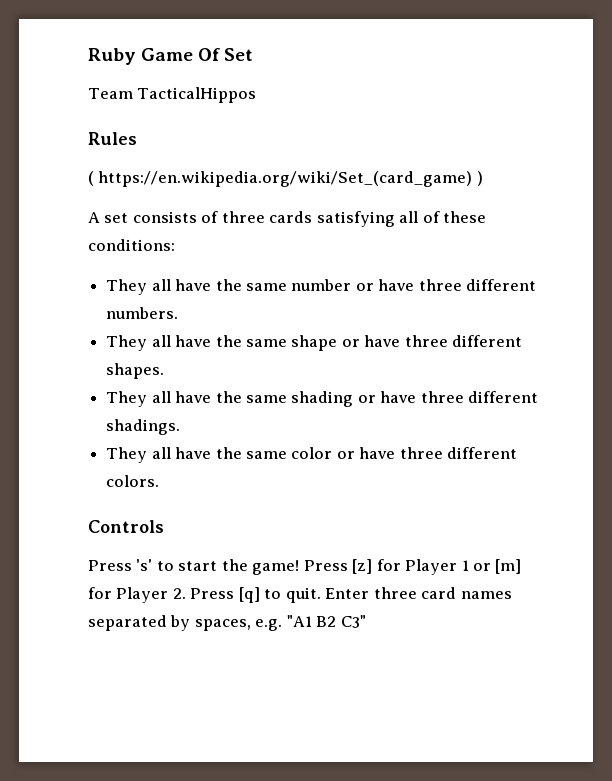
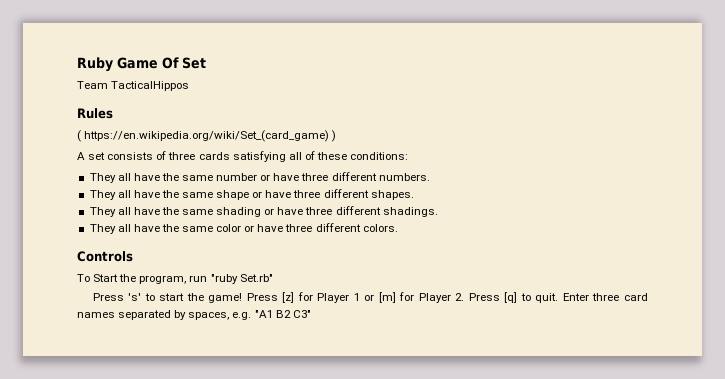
+ To Start the program, run "ruby Set.rb"

